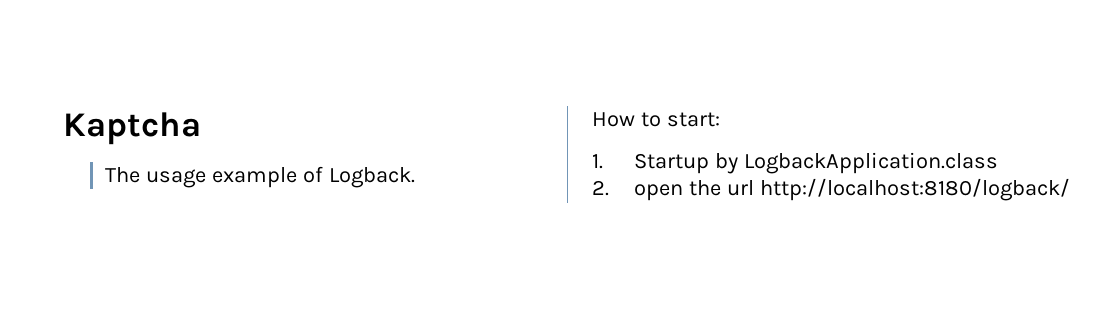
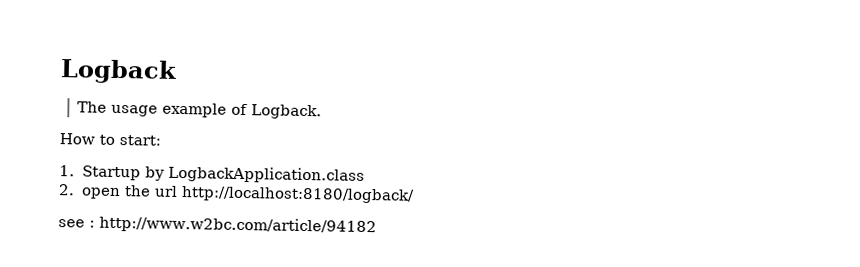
- Kaptcha
+ Logback
+ see : http://www.w2bc.com/article/94182

